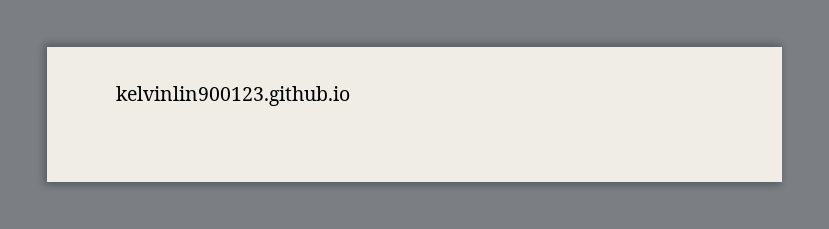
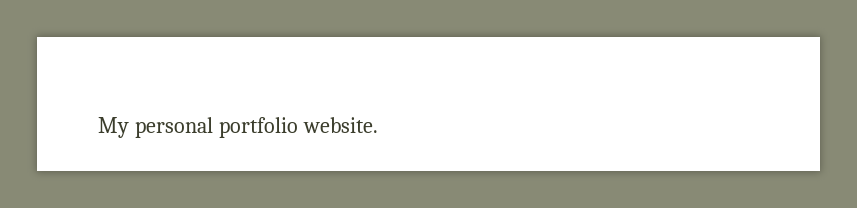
- kelvinlin900123.github.io
+ My personal portfolio website.

